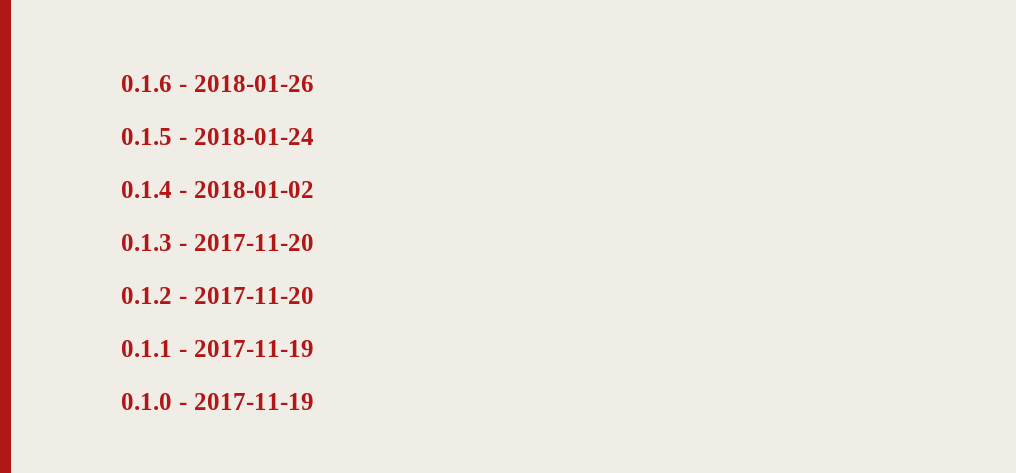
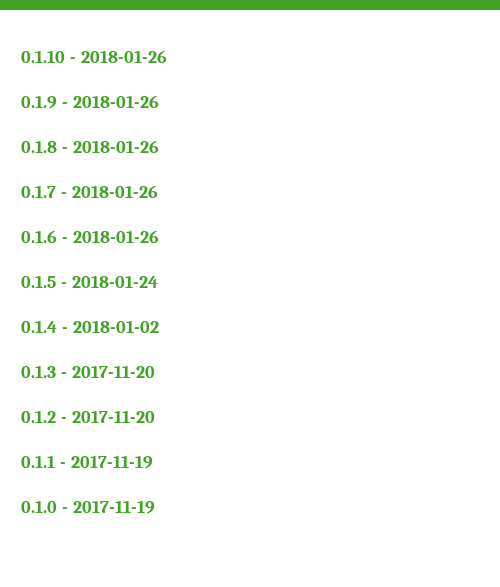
+ 0.1.10 - 2018-01-26
+ 0.1.9 - 2018-01-26
+ 0.1.8 - 2018-01-26
+ 0.1.7 - 2018-01-26

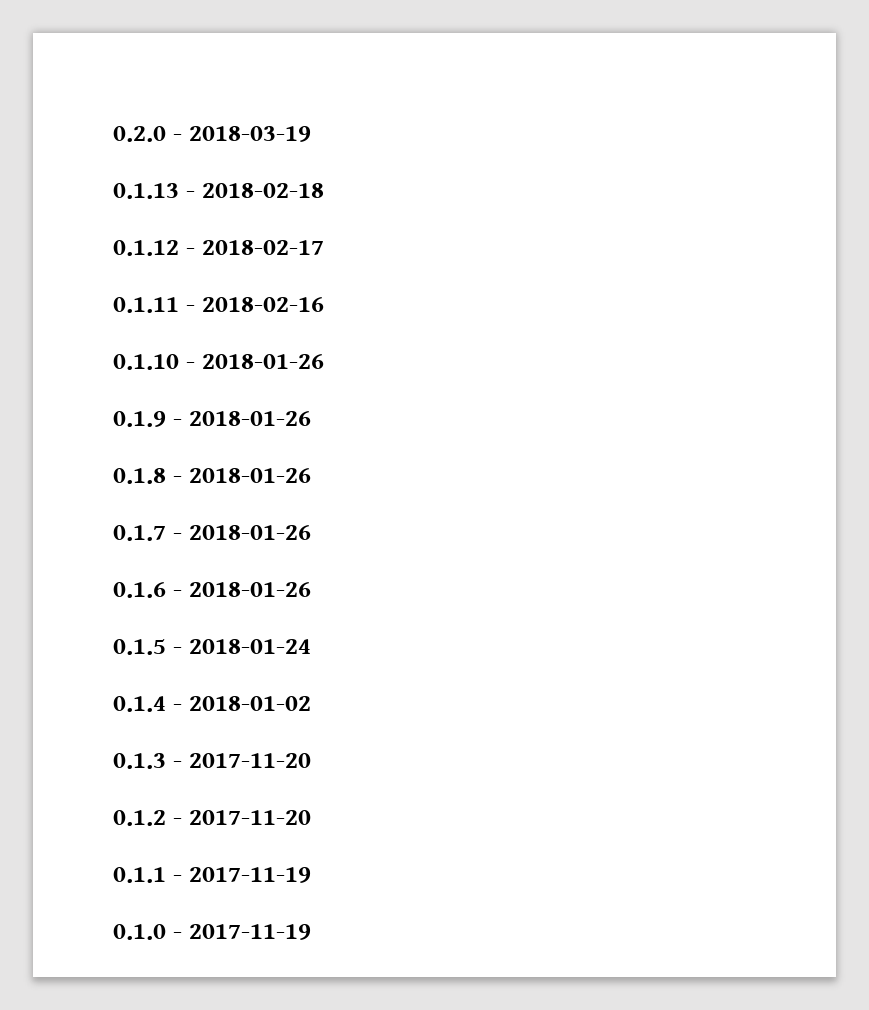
+ 0.2.0 - 2018-03-19
+ 0.1.13 - 2018-02-18
+ 0.1.12 - 2018-02-17
+ 0.1.11 - 2018-02-16

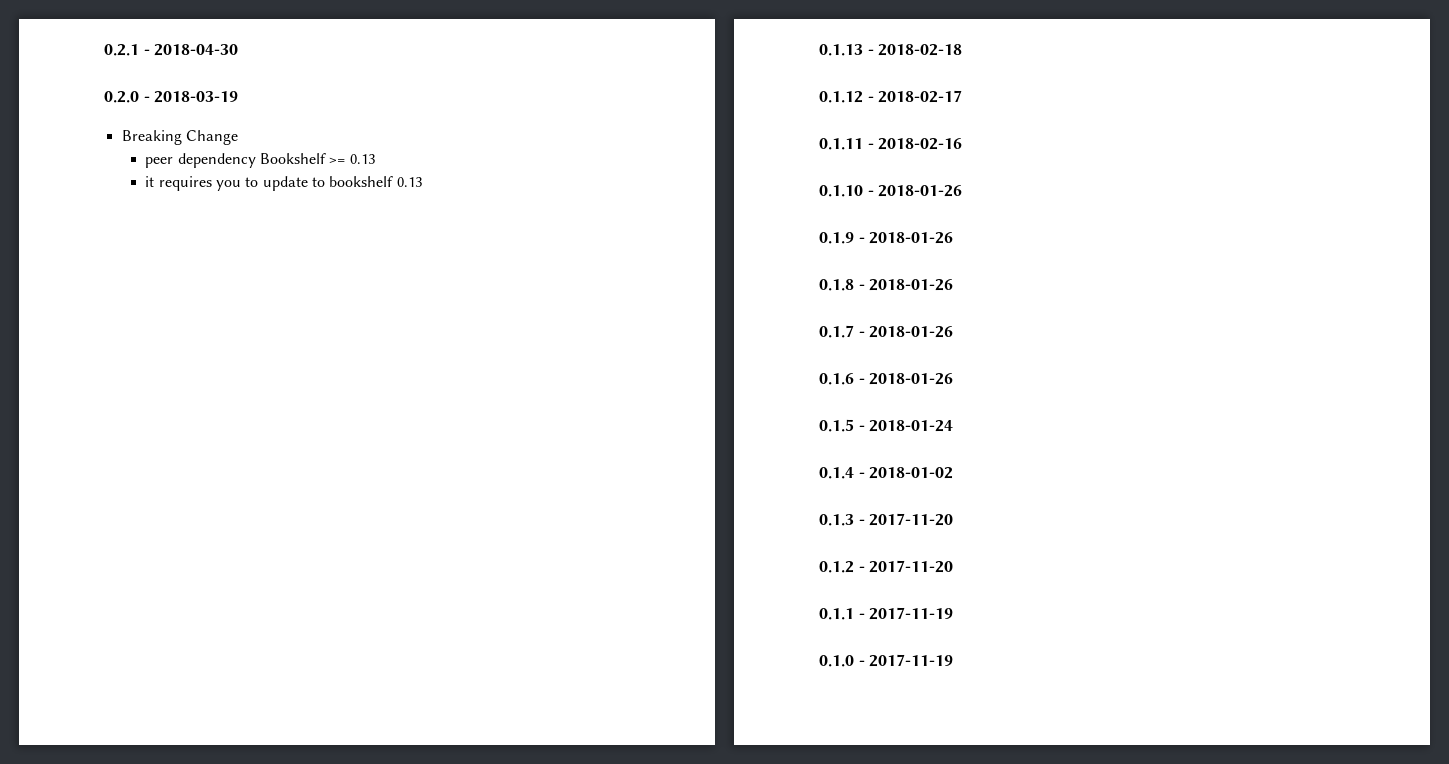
+ 0.2.1 - 2018-04-30
+ Breaking Change
+ peer dependency Bookshelf >= 0.13
+ it requires you to update to bookshelf 0.13

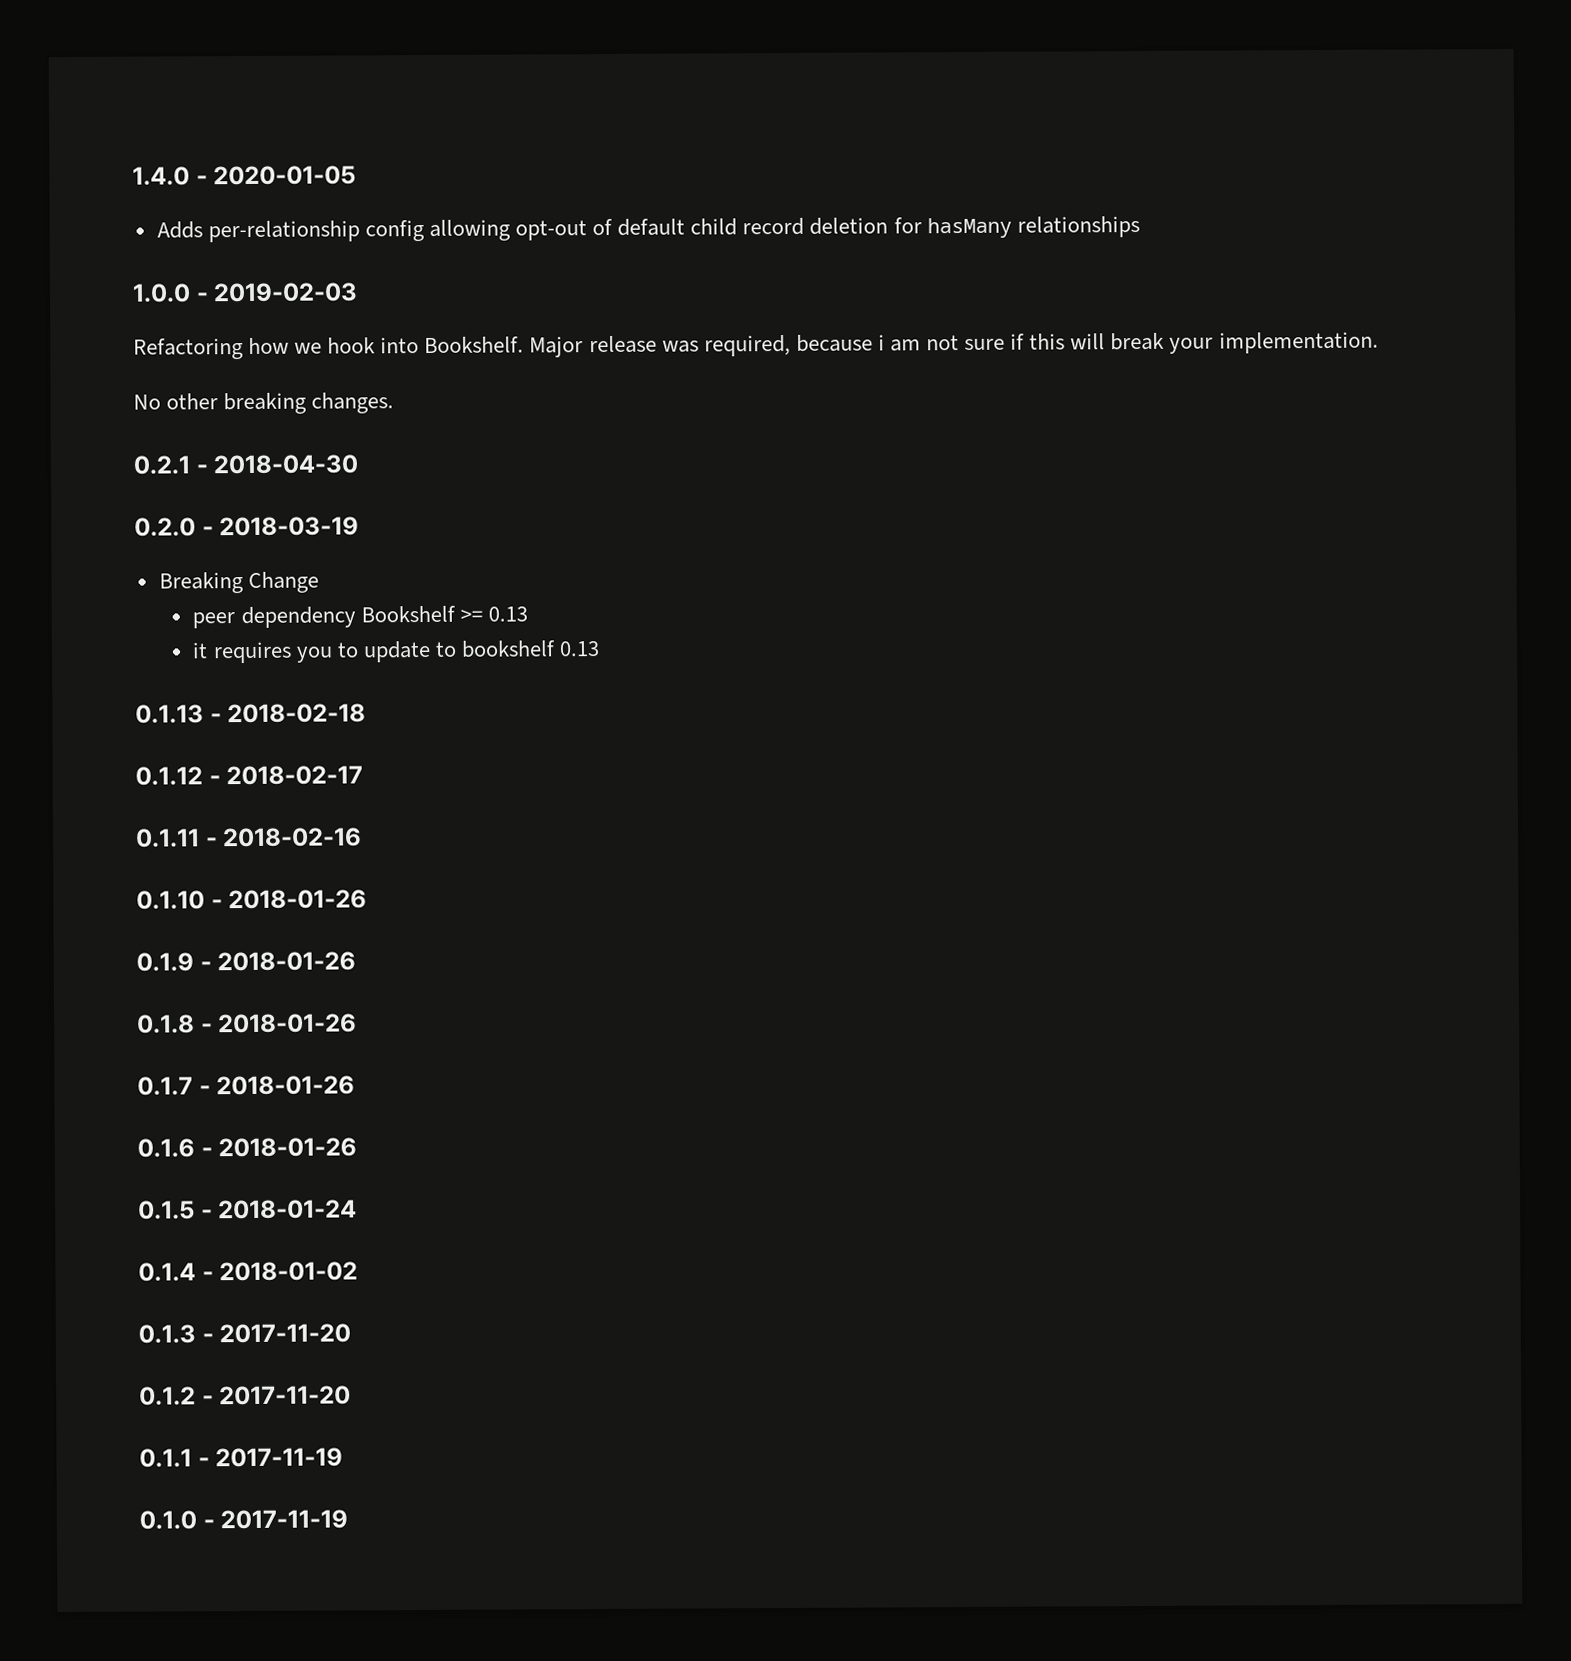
+ 1.4.0 - 2020-01-05
+ Adds per-relationship config allowing opt-out of default child record deletion for hasMany relationships
+ 1.0.0 - 2019-02-03
+ Refactoring how we hook into Bookshelf. Major release was required, because i am not sure if this will break your implementation.
+ No other breaking changes.

